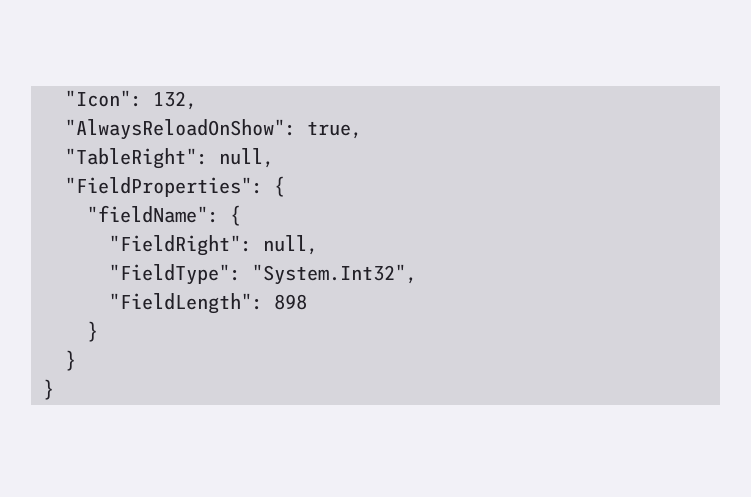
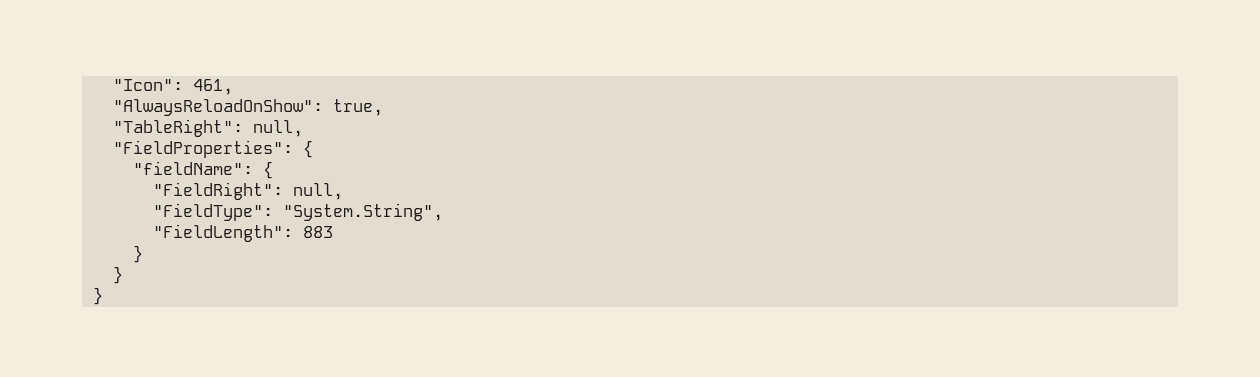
- "Icon": 132,
+ "Icon": 461,
- "FieldType": "System.Int32",
+ "FieldType": "System.String",
- "FieldLength": 898
+ "FieldLength": 883

